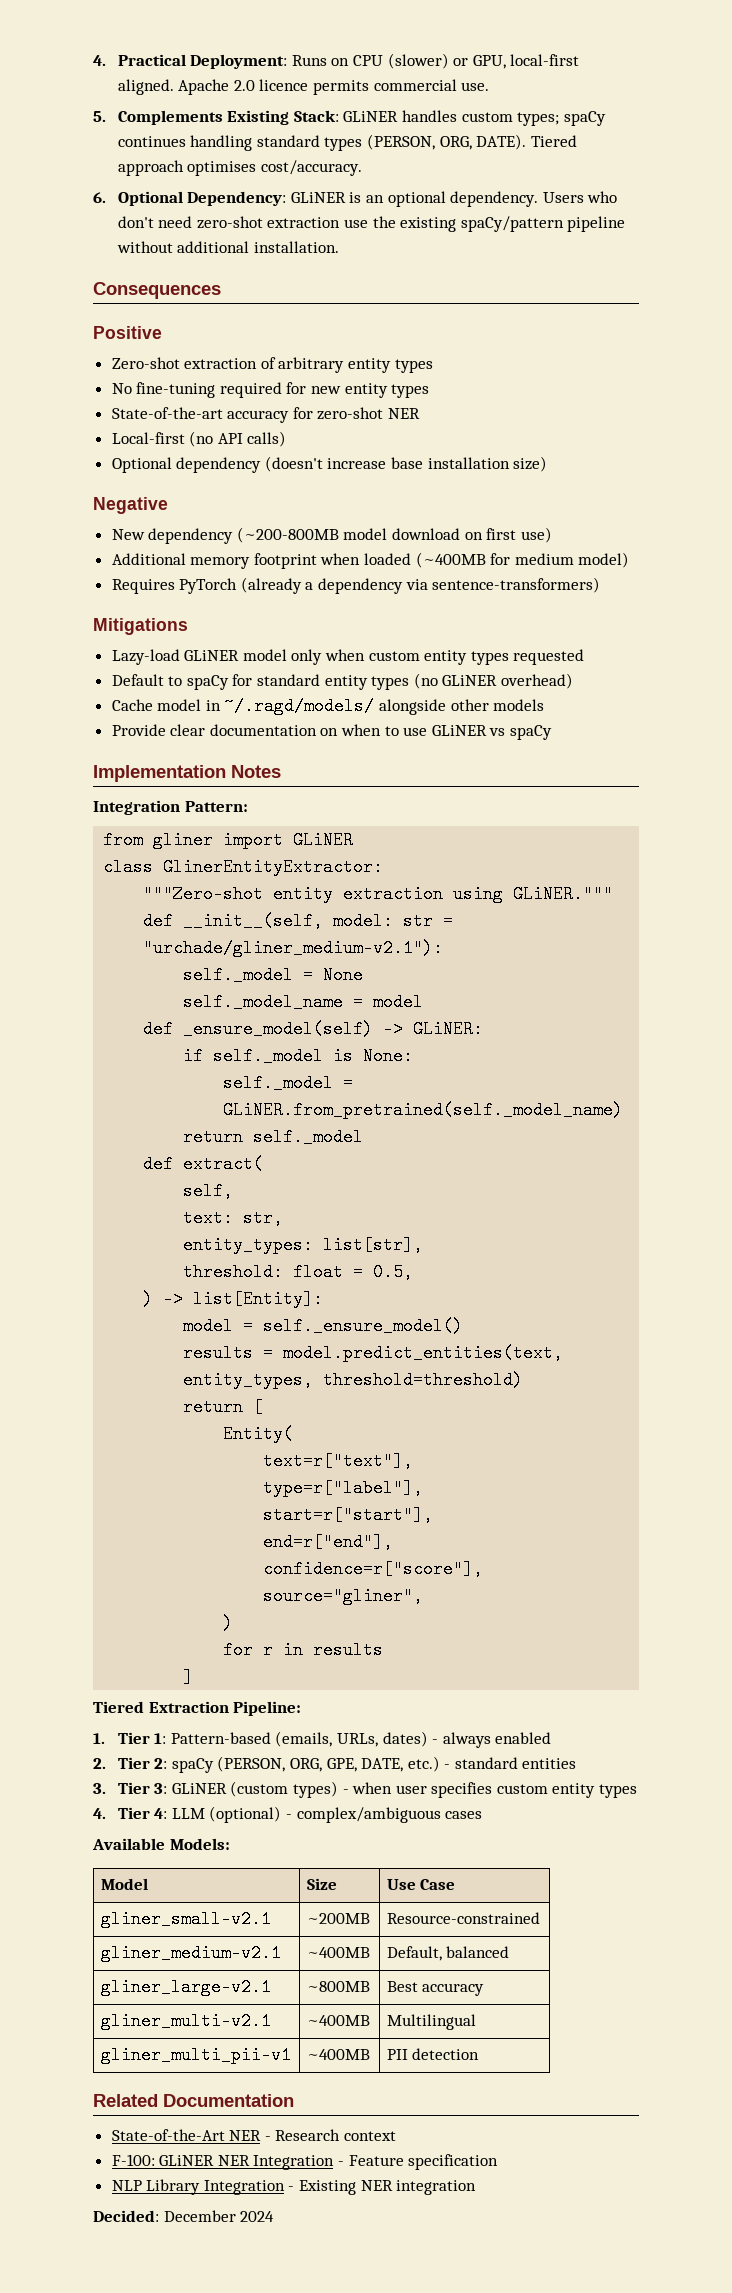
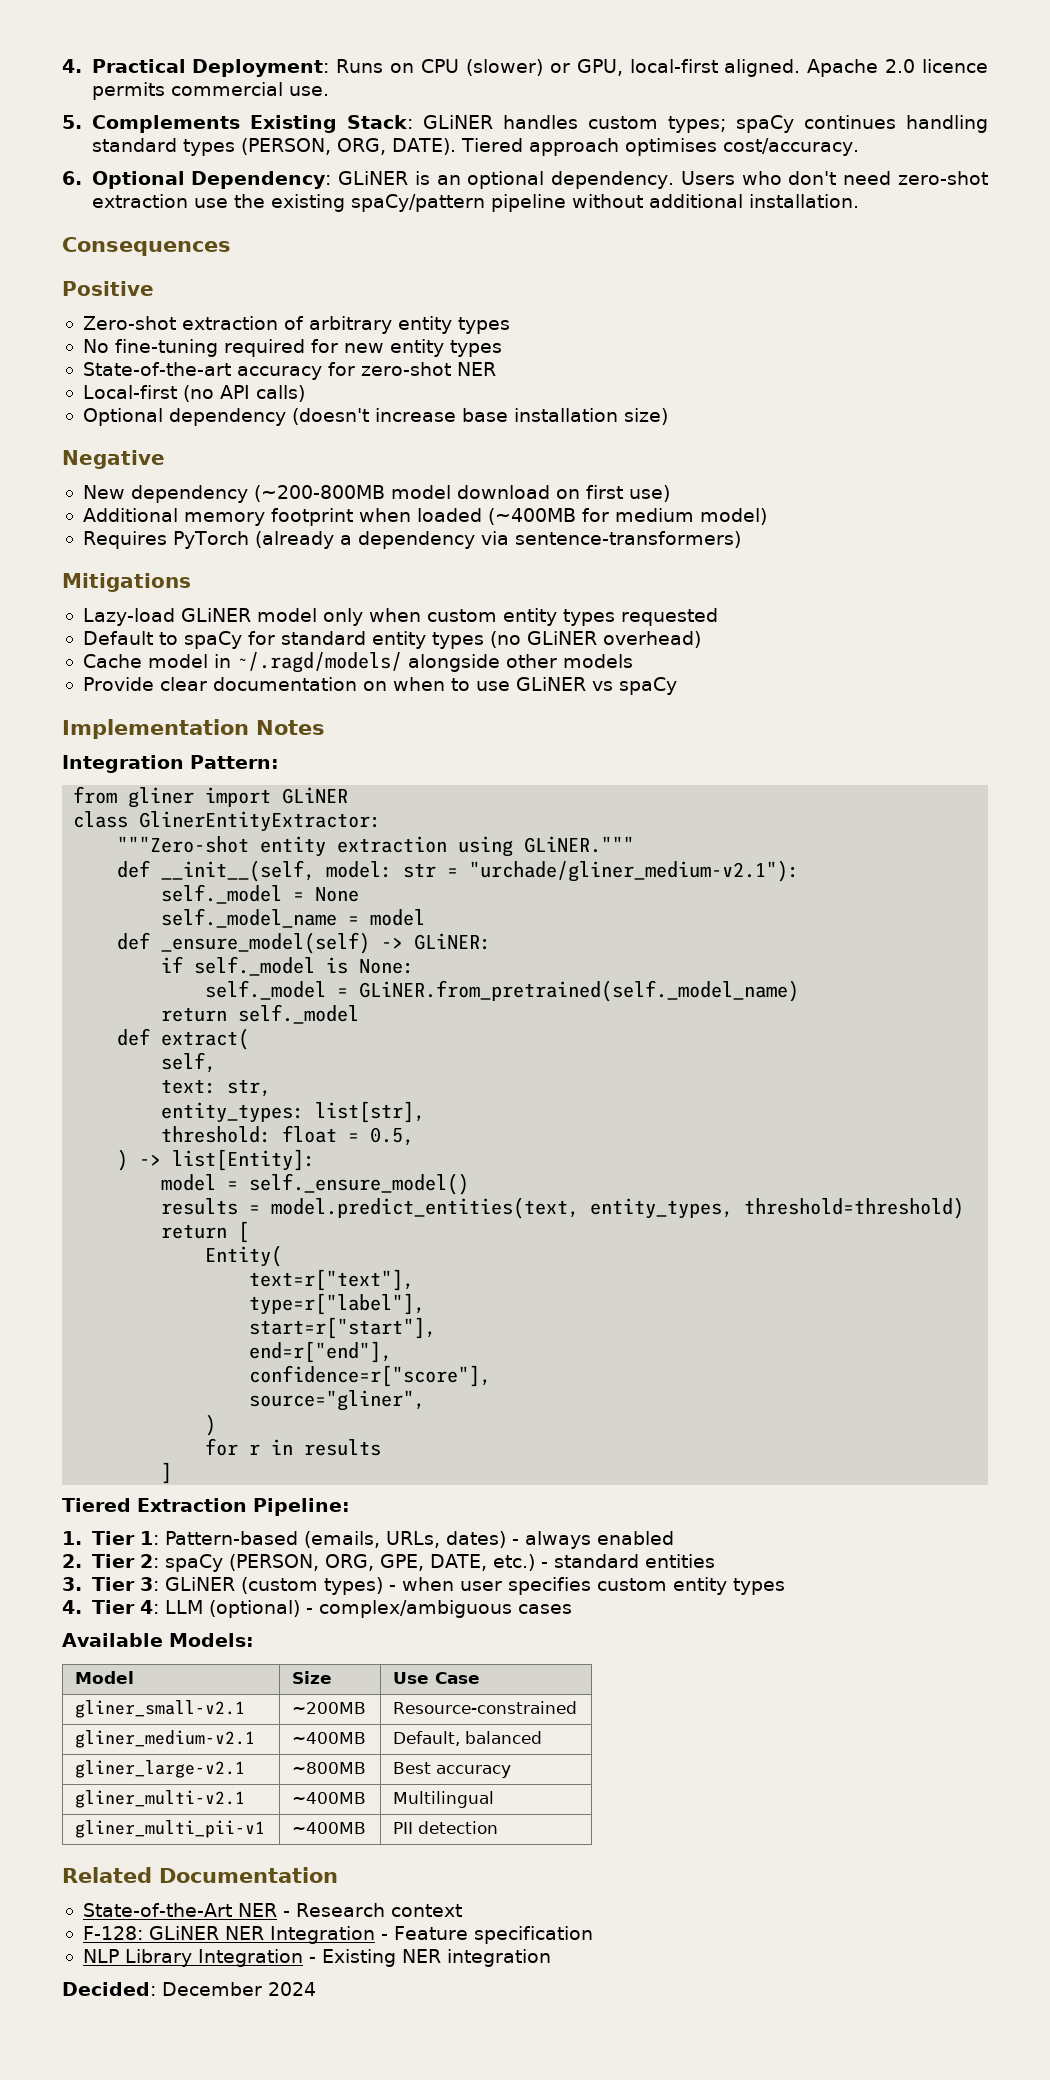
- F-100: GLiNER NER Integration - Feature specification
+ F-128: GLiNER NER Integration - Feature specification

